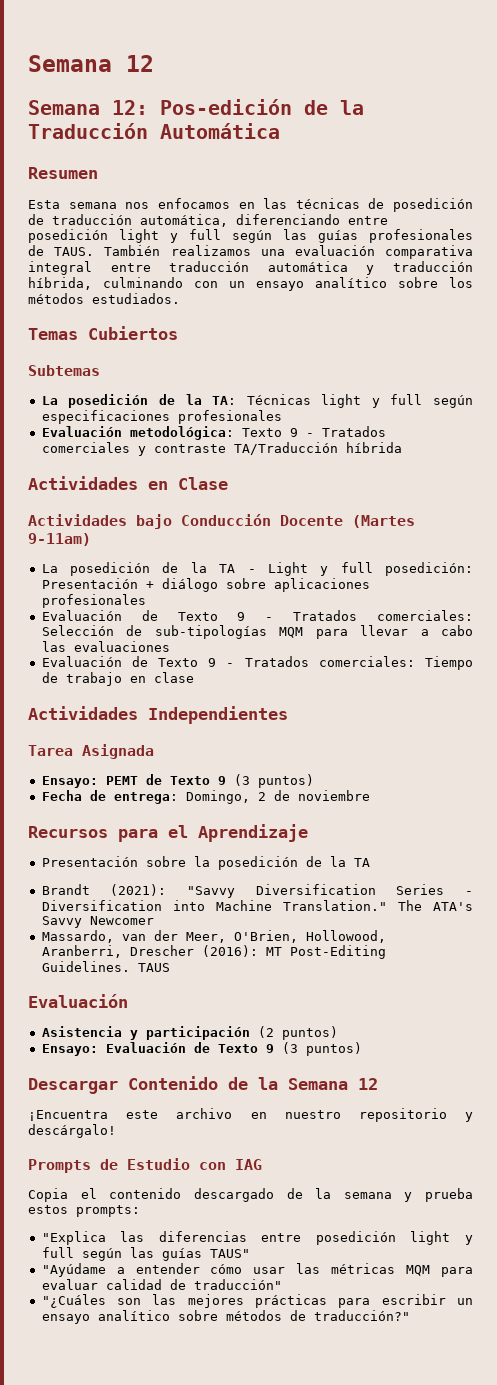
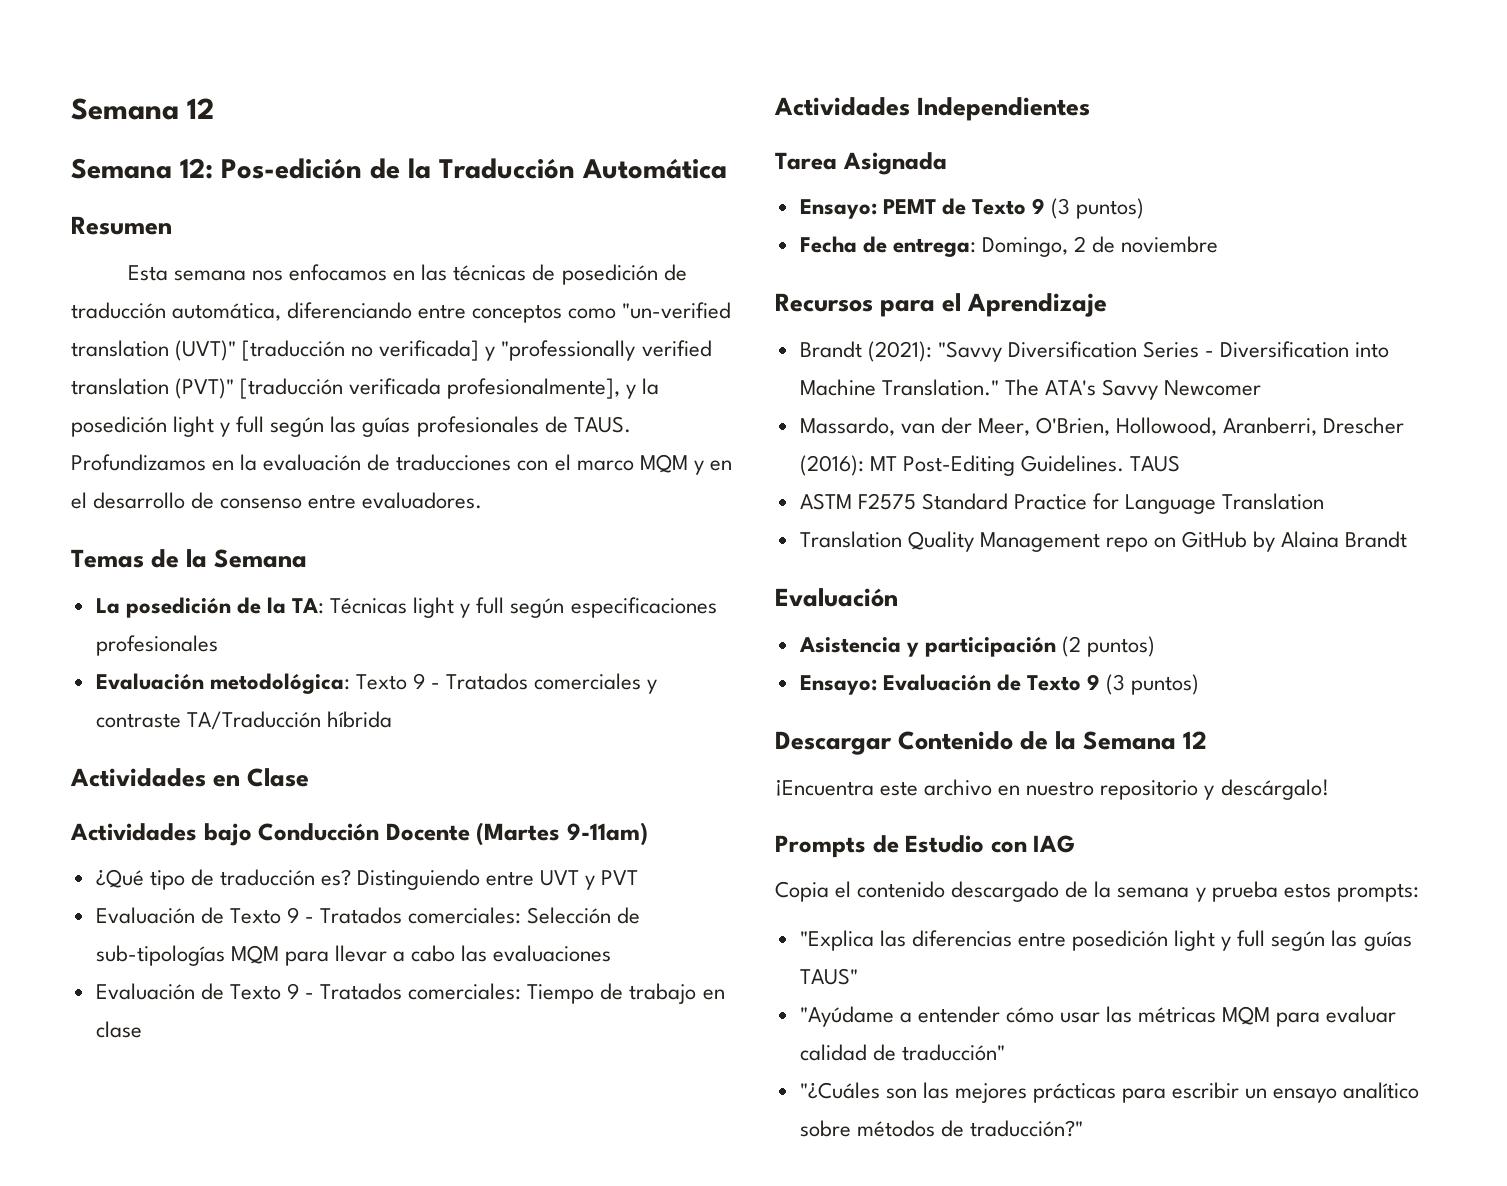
- Esta semana nos enfocamos en las técnicas de posedición de traducción automática, diferenciando entre posedición light y full según las guías profesionales de TAUS.
+ Esta semana nos enfocamos en las técnicas de posedición de traducción automática, diferenciando entre conceptos como "un-verified translation (UVT)" [traducción no verificada] y "professionally verified translation (PVT)" [traducción verificada profesionalmente], y la posedición light y full según las guías profesionales de TAUS.
- También realizamos una evaluación comparativa integral entre traducción automática y traducción híbrida, culminando con un ensayo analítico sobre los métodos estudiados.
- Temas Cubiertos
- Subtemas
+ Profundizamos en la evaluación de traducciones con el marco MQM y en el desarrollo de consenso entre evaluadores.
+ Temas de la Semana
- La posedición de la TA - Light y full posedición: Presentación + diálogo sobre aplicaciones profesionales
+ ¿Qué tipo de traducción es? Distinguiendo entre UVT y PVT
- Presentación sobre la posedición de la TA
+ ASTM F2575 Standard Practice for Language Translation
+ Translation Quality Management repo on GitHub by Alaina Brandt

